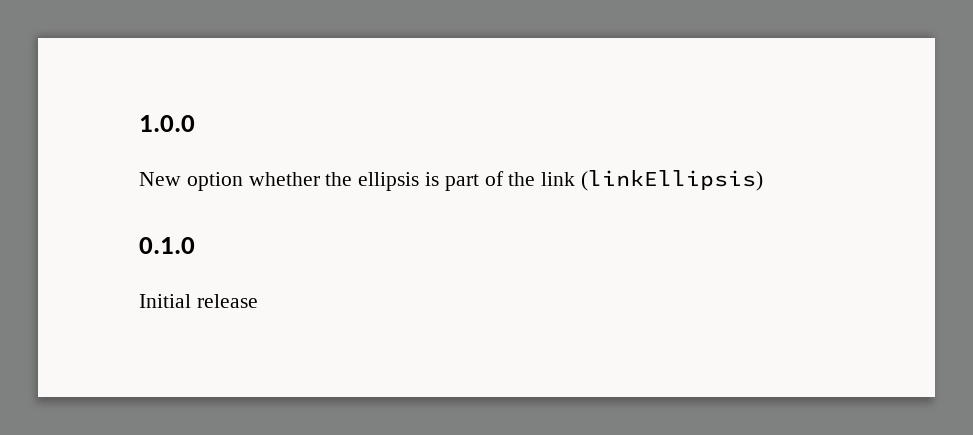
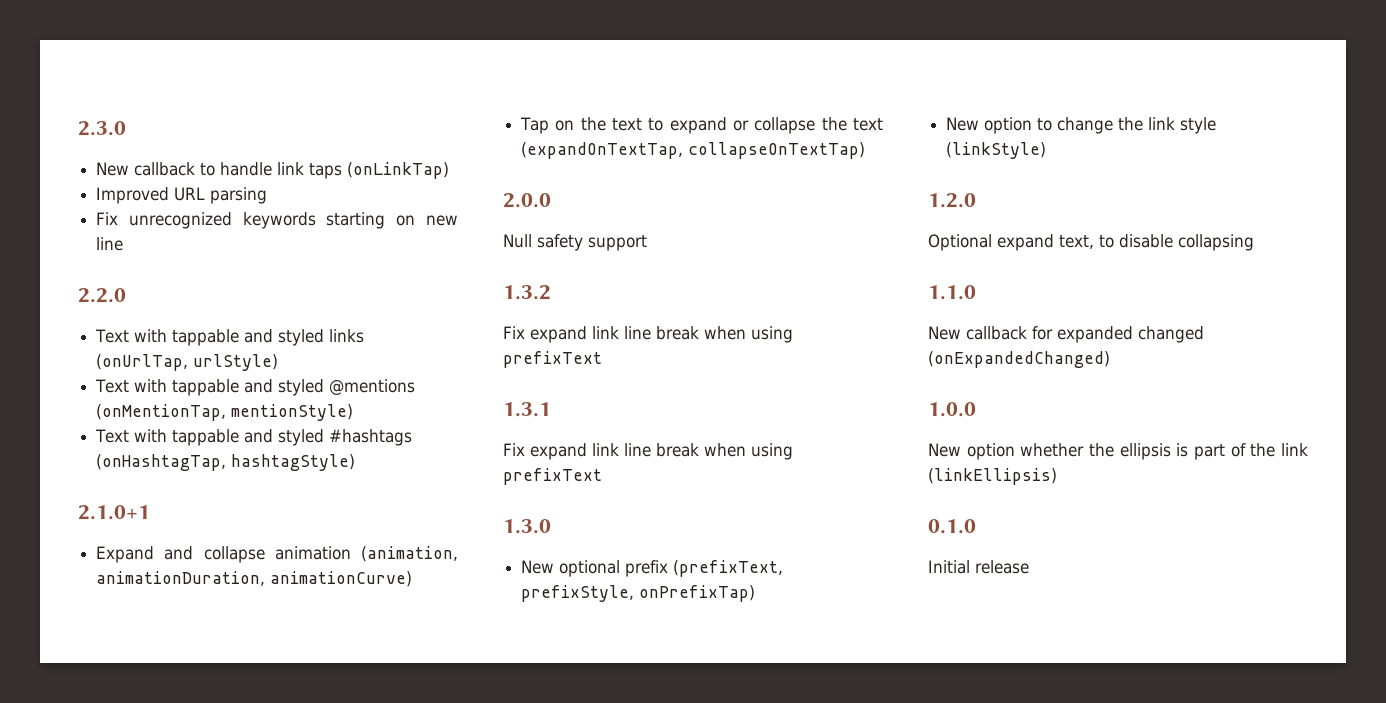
+ 2.3.0
+ New callback to handle link taps (onLinkTap)
+ Improved URL parsing
+ Fix unrecognized keywords starting on new line
+ 2.2.0
+ Text with tappable and styled links (onUrlTap, urlStyle)
+ Text with tappable and styled @mentions (onMentionTap, mentionStyle)
+ Text with tappable and styled #hashtags (onHashtagTap, hashtagStyle)
+ 2.1.0+1
+ Expand and collapse animation (animation, animationDuration, animationCurve)
+ Tap on the text to expand or collapse the text (expandOnTextTap, collapseOnTextTap)
+ 2.0.0
+ Null safety support
+ 1.3.2
+ Fix expand link line break when using prefixText
+ 1.3.1
+ Fix expand link line break when using prefixText
+ 1.3.0
+ New optional prefix (prefixText, prefixStyle, onPrefixTap)
+ New option to change the link style (linkStyle)
+ 1.2.0
+ Optional expand text, to disable collapsing
+ 1.1.0
+ New callback for expanded changed (onExpandedChanged)

